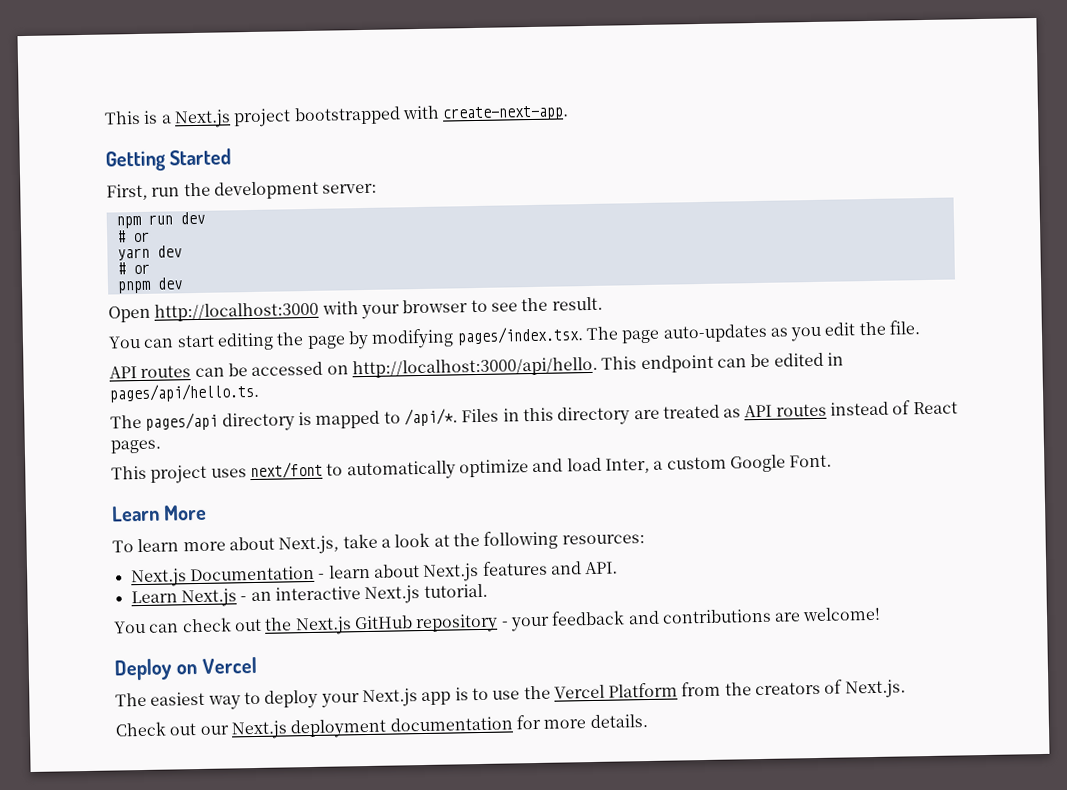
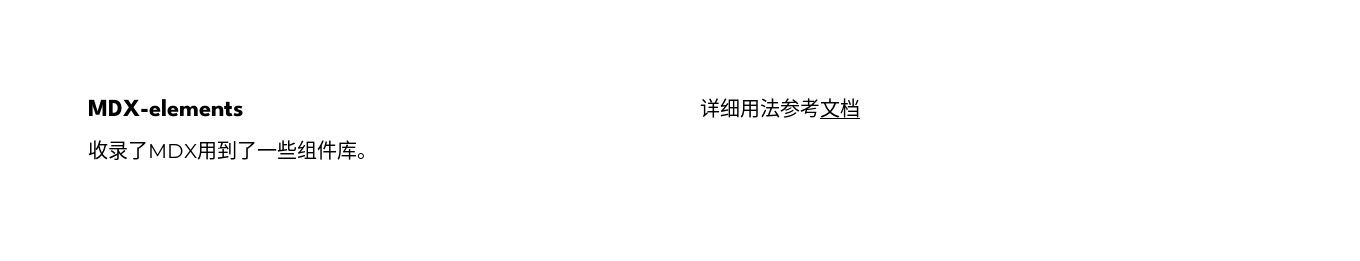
- This is a Next.js project bootstrapped with create-next-app.
- Getting Started
- First, run the development server:
- npm run dev
- # or
- yarn dev
- # or
- pnpm dev
- Open http://localhost:3000 with your browser to see the result.
- You can start editing the page by modifying pages/index.tsx. The page auto-updates as you edit the file.
- API routes can be accessed on http://localhost:3000/api/hello. This endpoint can be edited in pages/api/hello.ts.
- The pages/api directory is mapped to /api/*. Files in this directory are treated as API routes instead of React pages.
- This project uses next/font to automatically optimize and load Inter, a custom Google Font.
- Learn More
- To learn more about Next.js, take a look at the following resources:
- Next.js Documentation - learn about Next.js features and API.
- Learn Next.js - an interactive Next.js tutorial.
- You can check out the Next.js GitHub repository - your feedback and contributions are welcome!
- Deploy on Vercel
- The easiest way to deploy your Next.js app is to use the Vercel Platform from the creators of Next.js.
- Check out our Next.js deployment documentation for more details.
+ MDX-elements
+ 收录了MDX用到了一些组件库。
+ 详细用法参考文档

